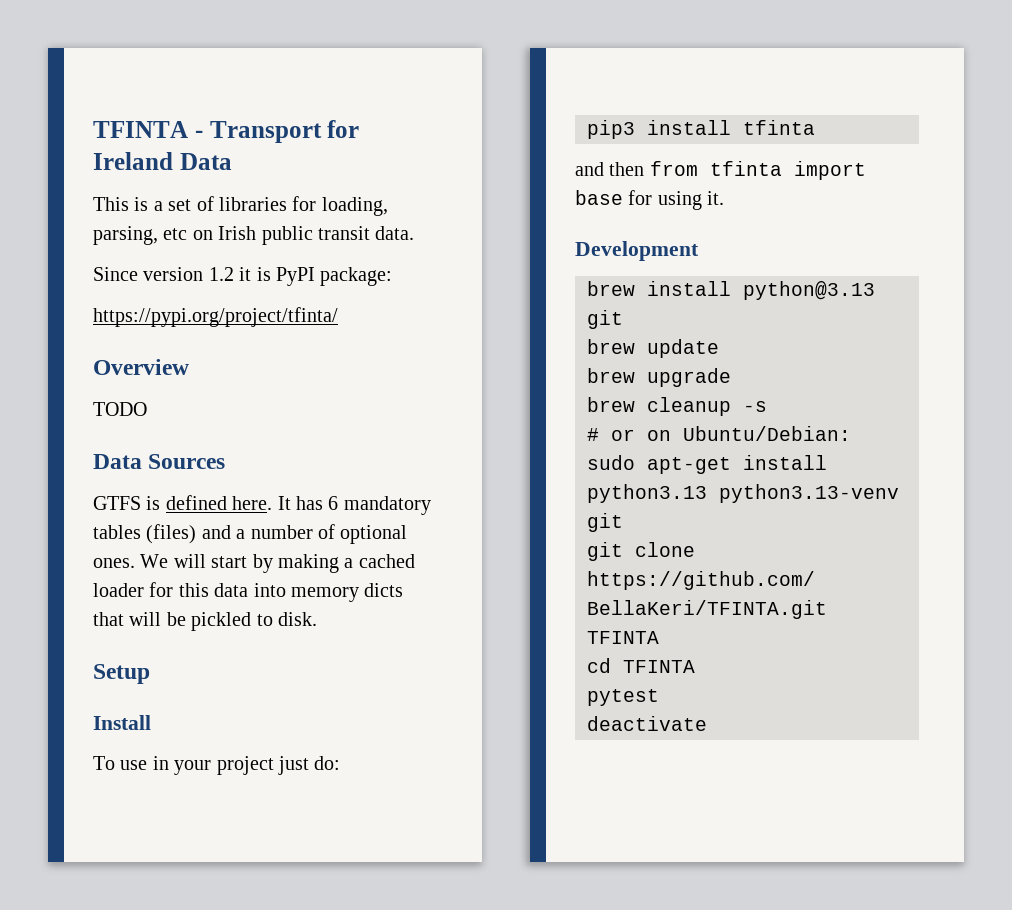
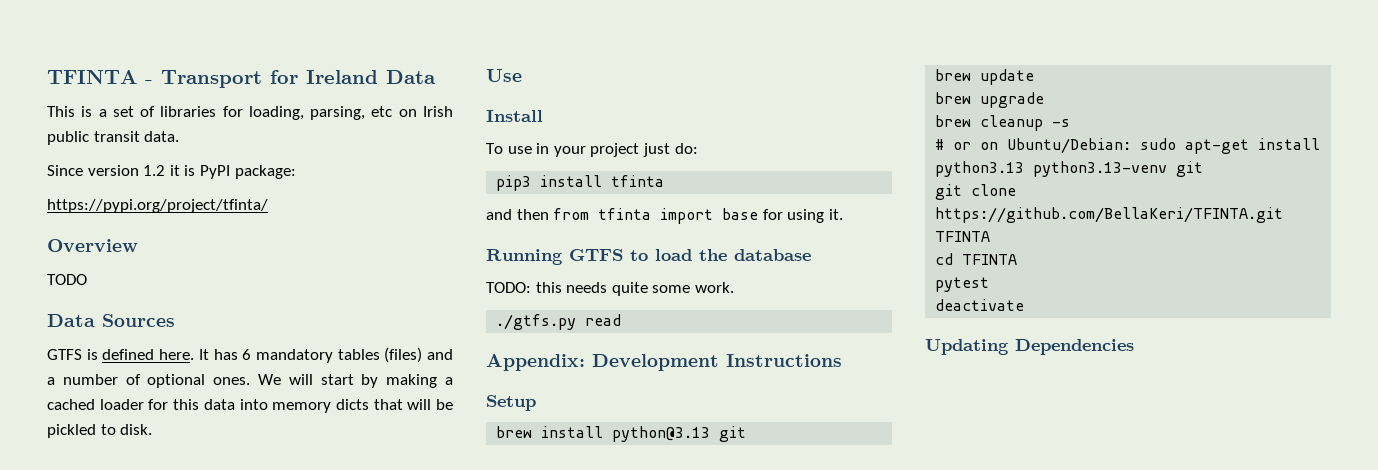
- Setup
+ Use
- Development
+ Running GTFS to load the database
+ TODO: this needs quite some work.
+ ./gtfs.py read
+ Appendix: Development Instructions
+ Setup
+ Updating Dependencies

